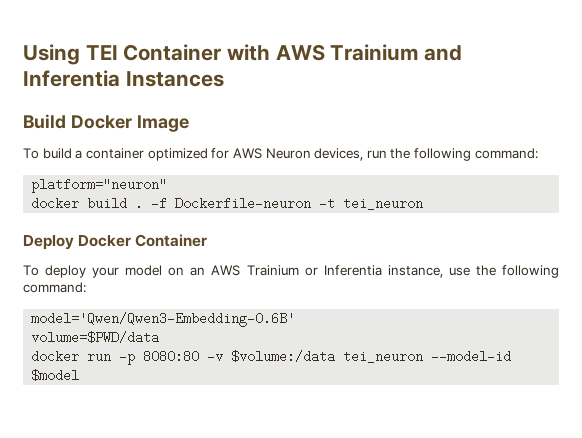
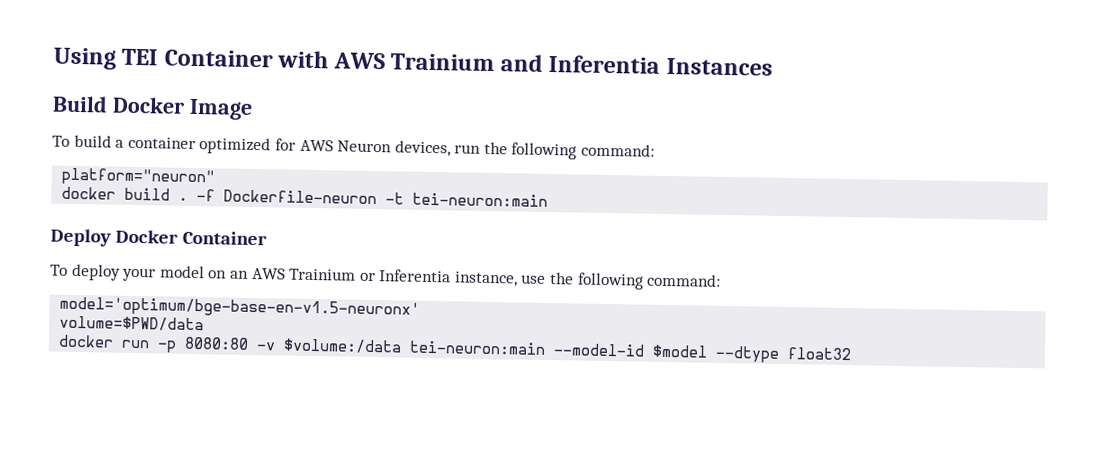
- -f Dockerfile-neuron -t tei_neuron
+ -f Dockerfile-neuron -t tei-neuron:main
- model='Qwen/Qwen3-Embedding-0.6B'
+ model='optimum/bge-base-en-v1.5-neuronx'
- docker run -p 8080:80 -v $volume:/data tei_neuron --model-id $model
+ docker run -p 8080:80 -v $volume:/data tei-neuron:main --model-id $model --dtype float32

